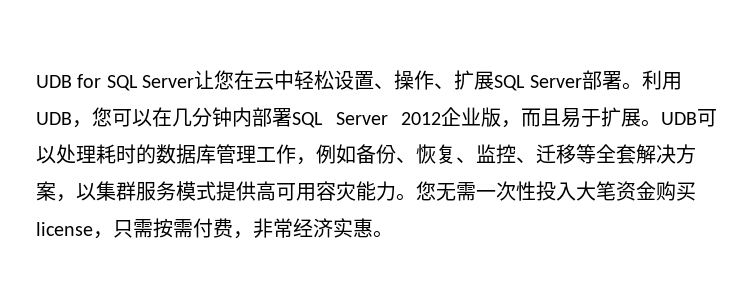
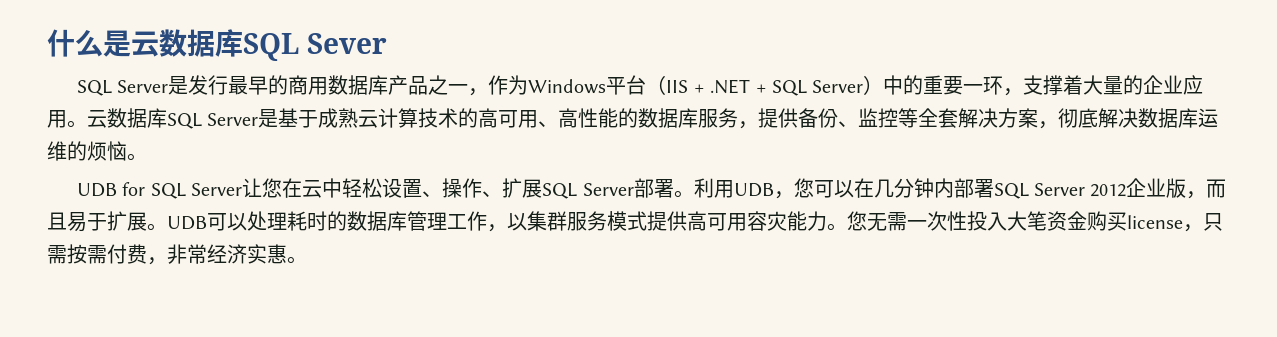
+ 什么是云数据库SQL Sever
+ SQL Server是发行最早的商用数据库产品之一，作为Windows平台（IIS + .NET + SQL Server）中的重要一环，支撑着大量的企业应用。云数据库SQL Server是基于成熟云计算技术的高可用、高性能的数据库服务，提供备份、监控等全套解决方案，彻底解决数据库运维的烦恼。
- UDB可以处理耗时的数据库管理工作，例如备份、恢复、监控、迁移等全套解决方案，以集群服务模式提供高可用容灾能力。
+ UDB可以处理耗时的数据库管理工作，以集群服务模式提供高可用容灾能力。

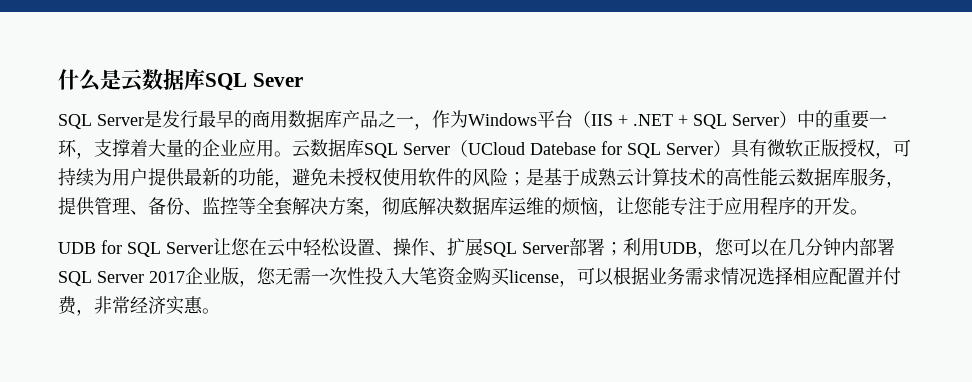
- 云数据库SQL Server是基于成熟云计算技术的高可用、高性能的数据库服务，提供备份、监控等全套解决方案，彻底解决数据库运维的烦恼。
+ 云数据库SQL Server（UCloud Datebase for SQL Server）具有微软正版授权，可持续为用户提供最新的功能，避免未授权使用软件的风险；是基于成熟云计算技术的高性能云数据库服务，提供管理、备份、监控等全套解决方案，彻底解决数据库运维的烦恼，让您能专注于应用程序的开发。
- UDB for SQL Server让您在云中轻松设置、操作、扩展SQL Server部署。利用UDB，您可以在几分钟内部署SQL Server 2012企业版，而且易于扩展。UDB可以处理耗时的数据库管理工作，以集群服务模式提供高可用容灾能力。您无需一次性投入大笔资金购买license，只需按需付费，非常经济实惠。
+ UDB for SQL Server让您在云中轻松设置、操作、扩展SQL Server部署；利用UDB，您可以在几分钟内部署SQL Server 2017企业版，您无需一次性投入大笔资金购买license，可以根据业务需求情况选择相应配置并付费，非常经济实惠。

